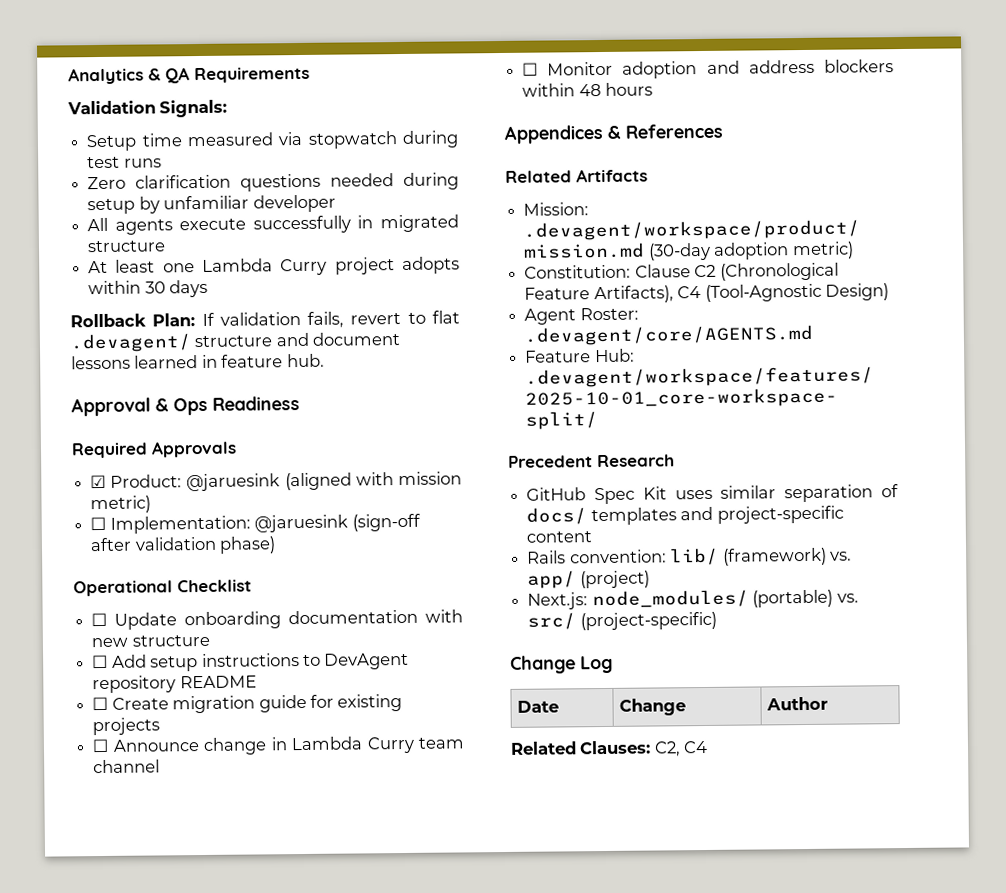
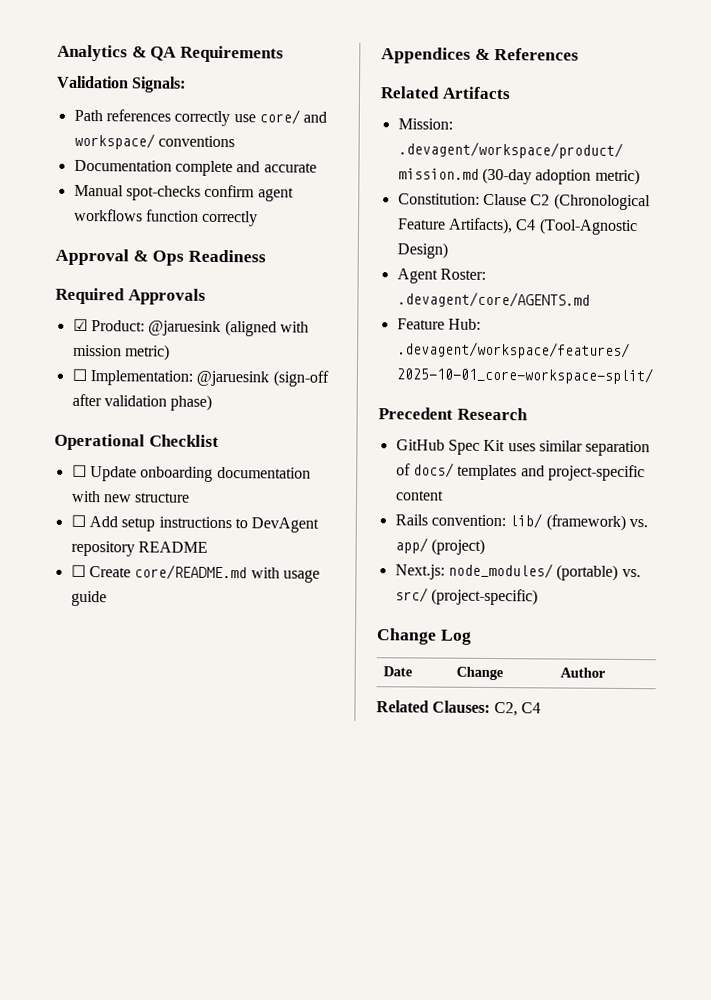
- Setup time measured via stopwatch during test runs
- Zero clarification questions needed during setup by unfamiliar developer
- All agents execute successfully in migrated structure
- At least one Lambda Curry project adopts within 30 days
- Rollback Plan: If validation fails, revert to flat .devagent/ structure and document lessons learned in feature hub.
+ Path references correctly use core/ and workspace/ conventions
+ Documentation complete and accurate
+ Manual spot-checks confirm agent workflows function correctly
- ☐ Create migration guide for existing projects
- ☐ Announce change in Lambda Curry team channel
- ☐ Monitor adoption and address blockers within 48 hours
+ ☐ Create core/README.md with usage guide

